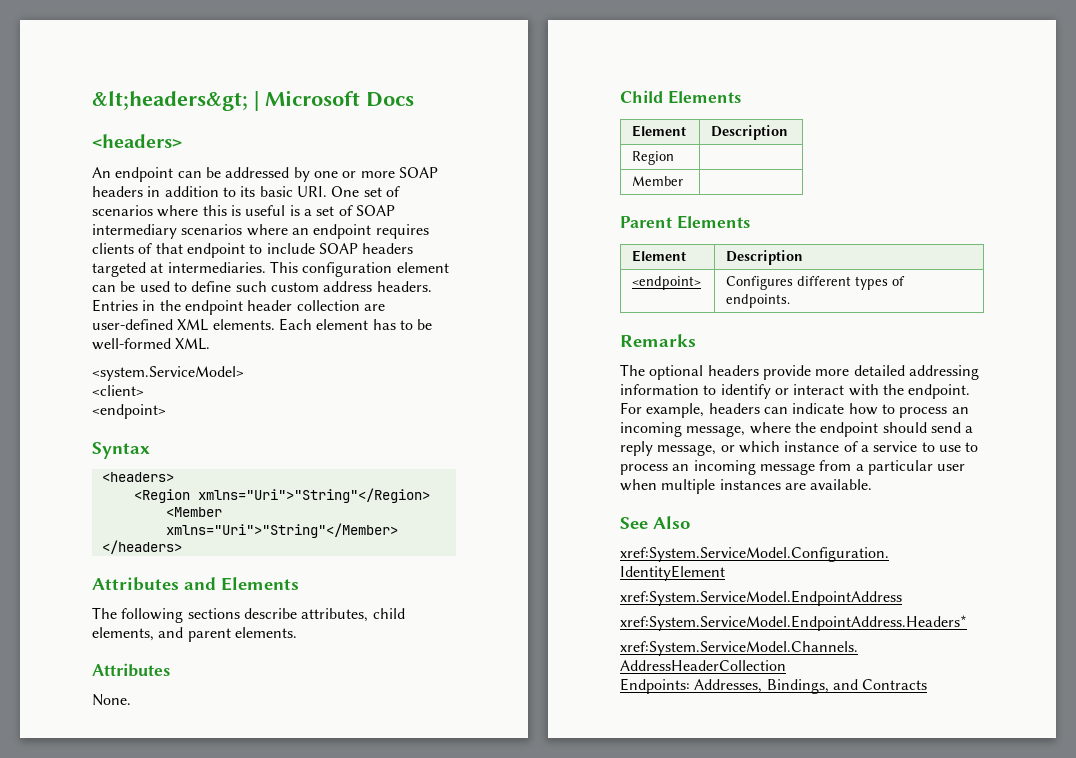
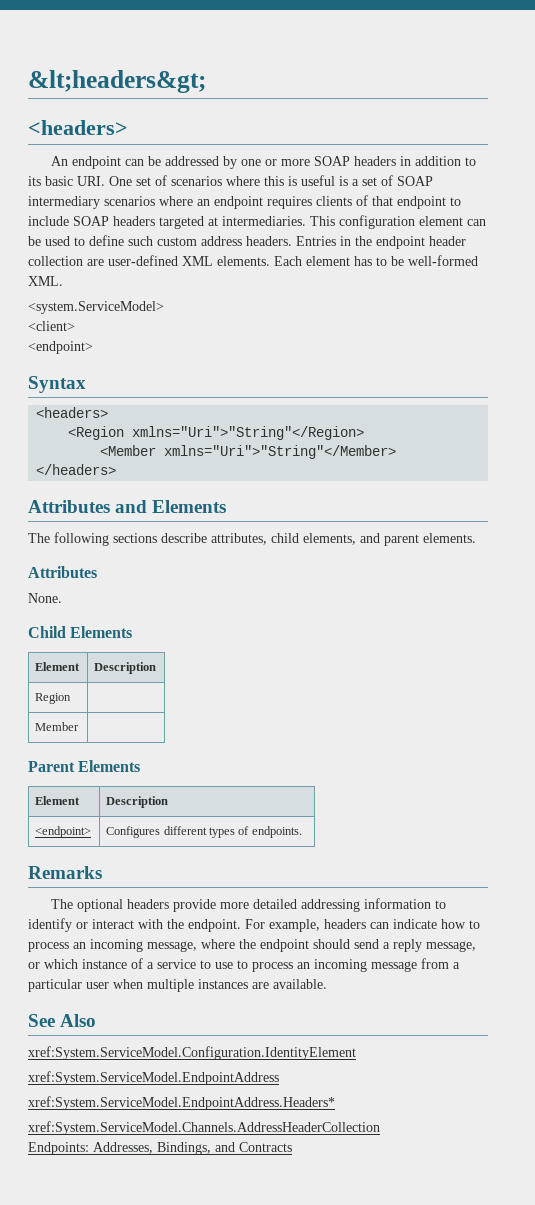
- &lt;headers&gt; | Microsoft Docs
+ &lt;headers&gt;

